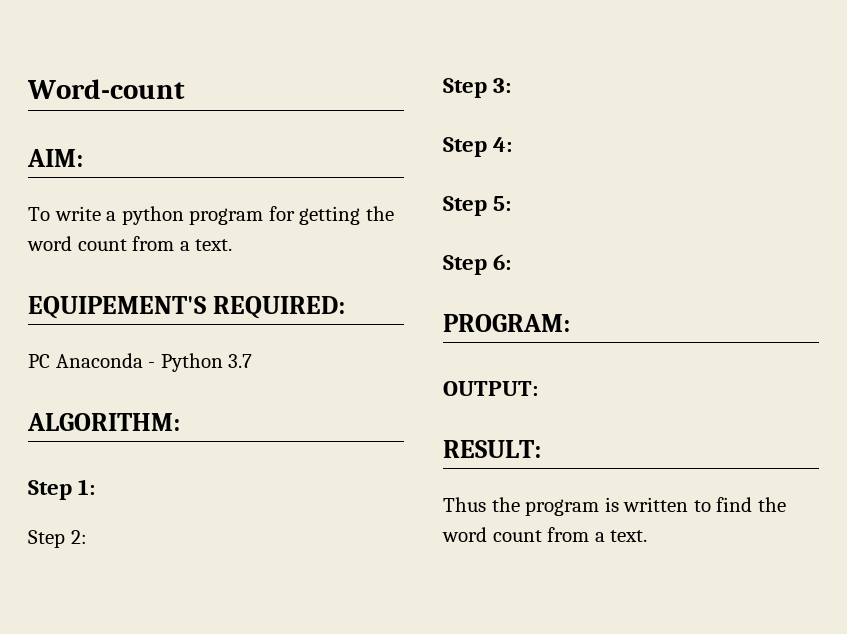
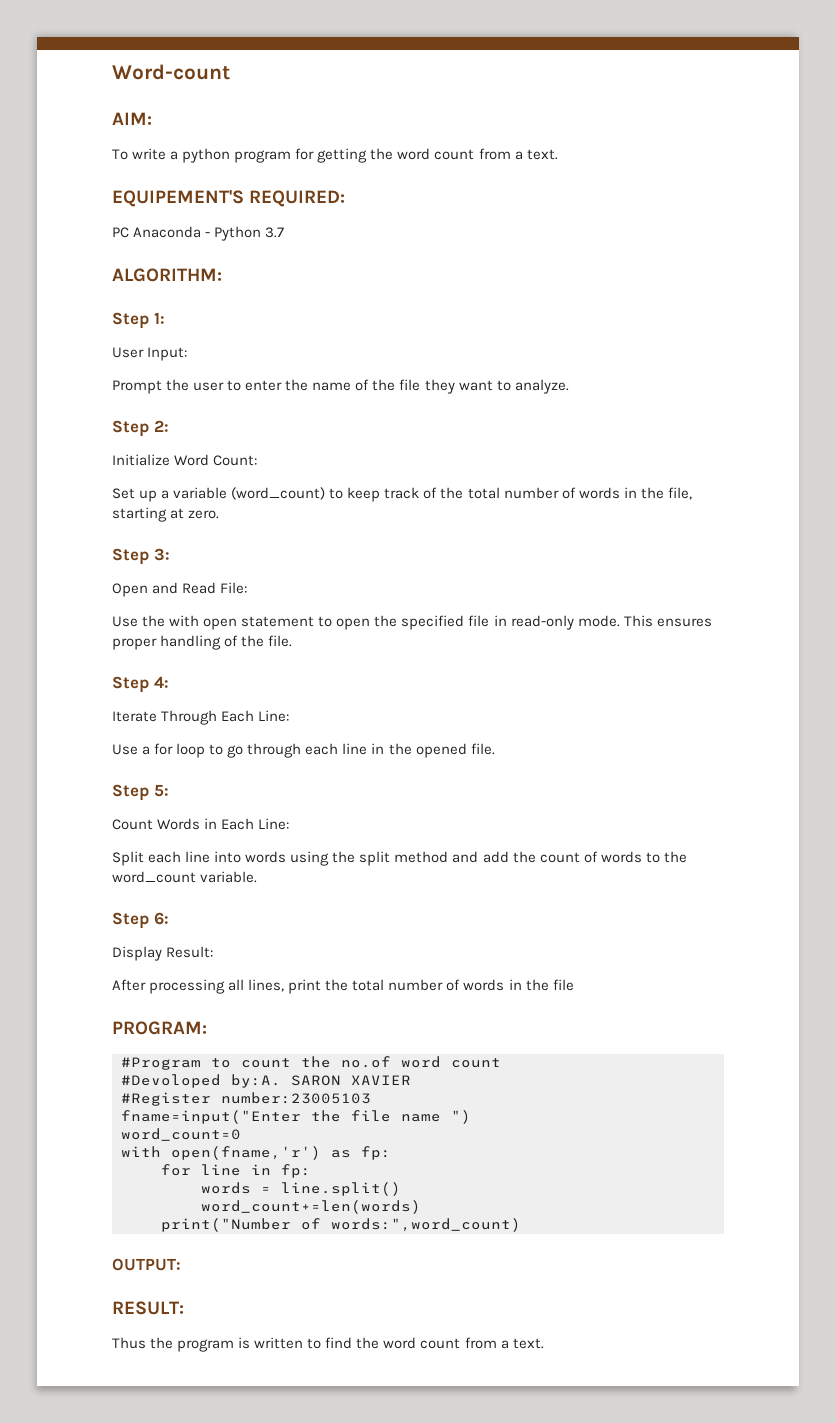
+ User Input:
+ Prompt the user to enter the name of the file they want to analyze.
  Step 2:
+ Initialize Word Count:
+ Set up a variable (word_count) to keep track of the total number of words in the file, starting at zero.
  Step 3:
+ Open and Read File:
+ Use the with open statement to open the specified file in read-only mode. This ensures proper handling of the file.
  Step 4:
+ Iterate Through Each Line:
+ Use a for loop to go through each line in the opened file.
  Step 5:
+ Count Words in Each Line:
+ Split each line into words using the split method and add the count of words to the word_count variable.
  Step 6:
+ Display Result:
+ After processing all lines, print the total number of words in the file
  PROGRAM:
+ #Program to count the no.of word count
+ #Devoloped by:A. SARON XAVIER
+ #Register number:23005103
+ fname=input("Enter the file name ")
+ word_count=0
+ with open(fname,'r') as fp:
+ for line in fp:
+ words = line.split()
+ word_count+=len(words)
+ print("Number of words:",word_count)

